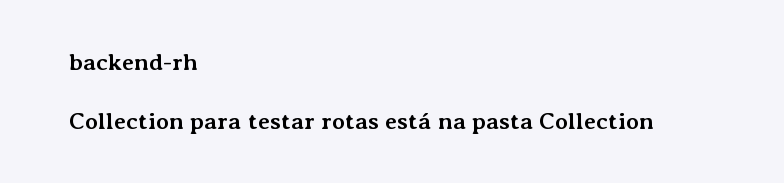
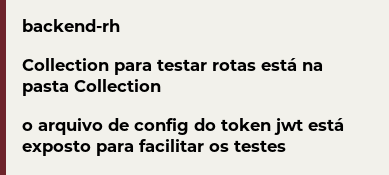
+ o arquivo de config do token jwt está exposto para facilitar os testes

